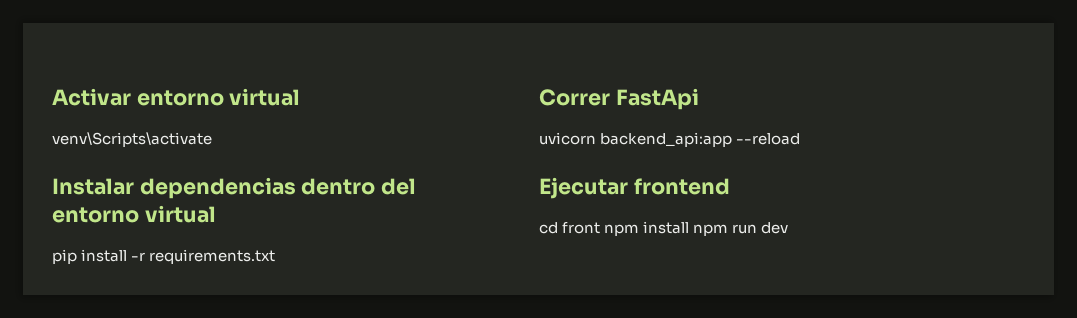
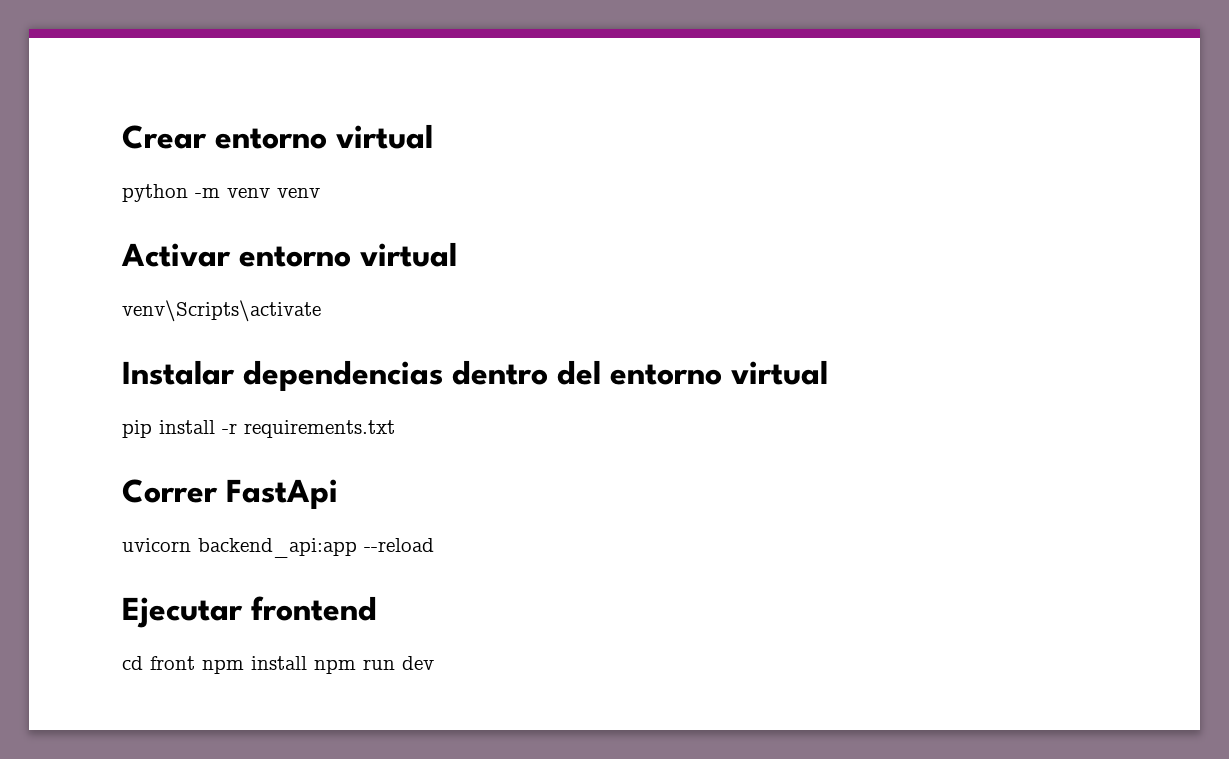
+ Crear entorno virtual
+ python -m venv venv

